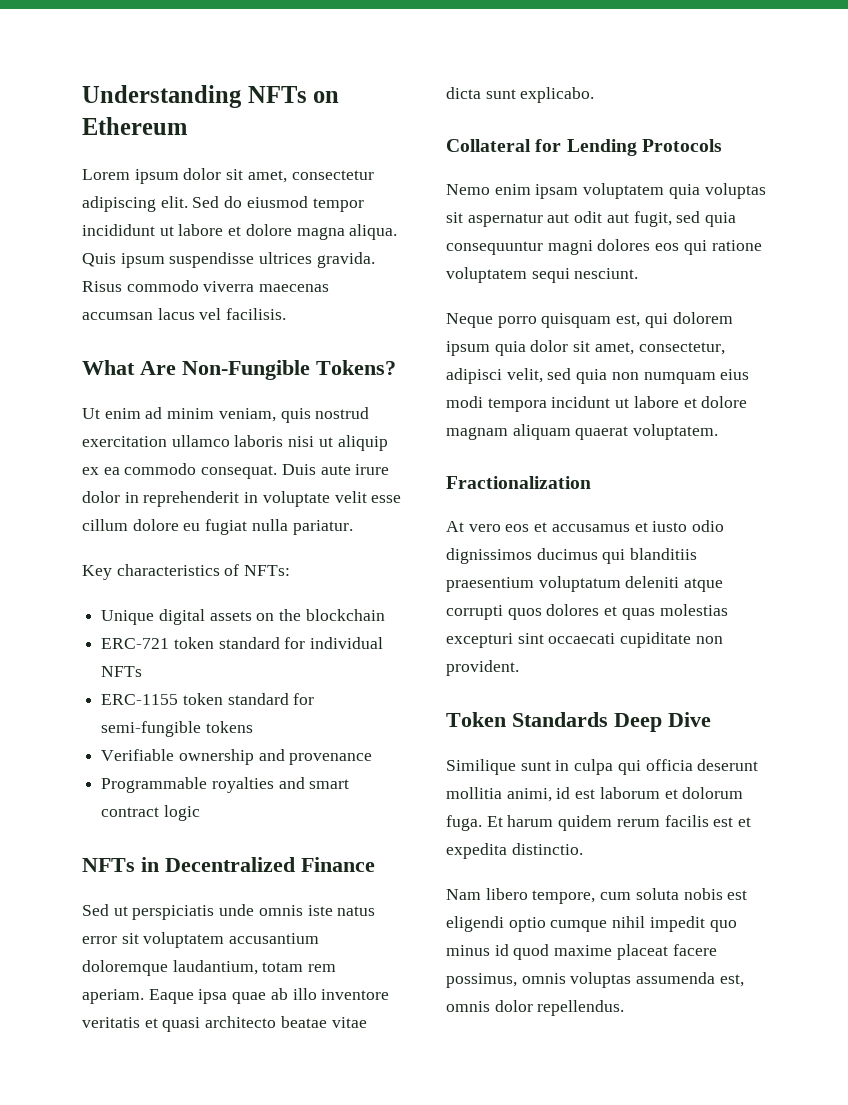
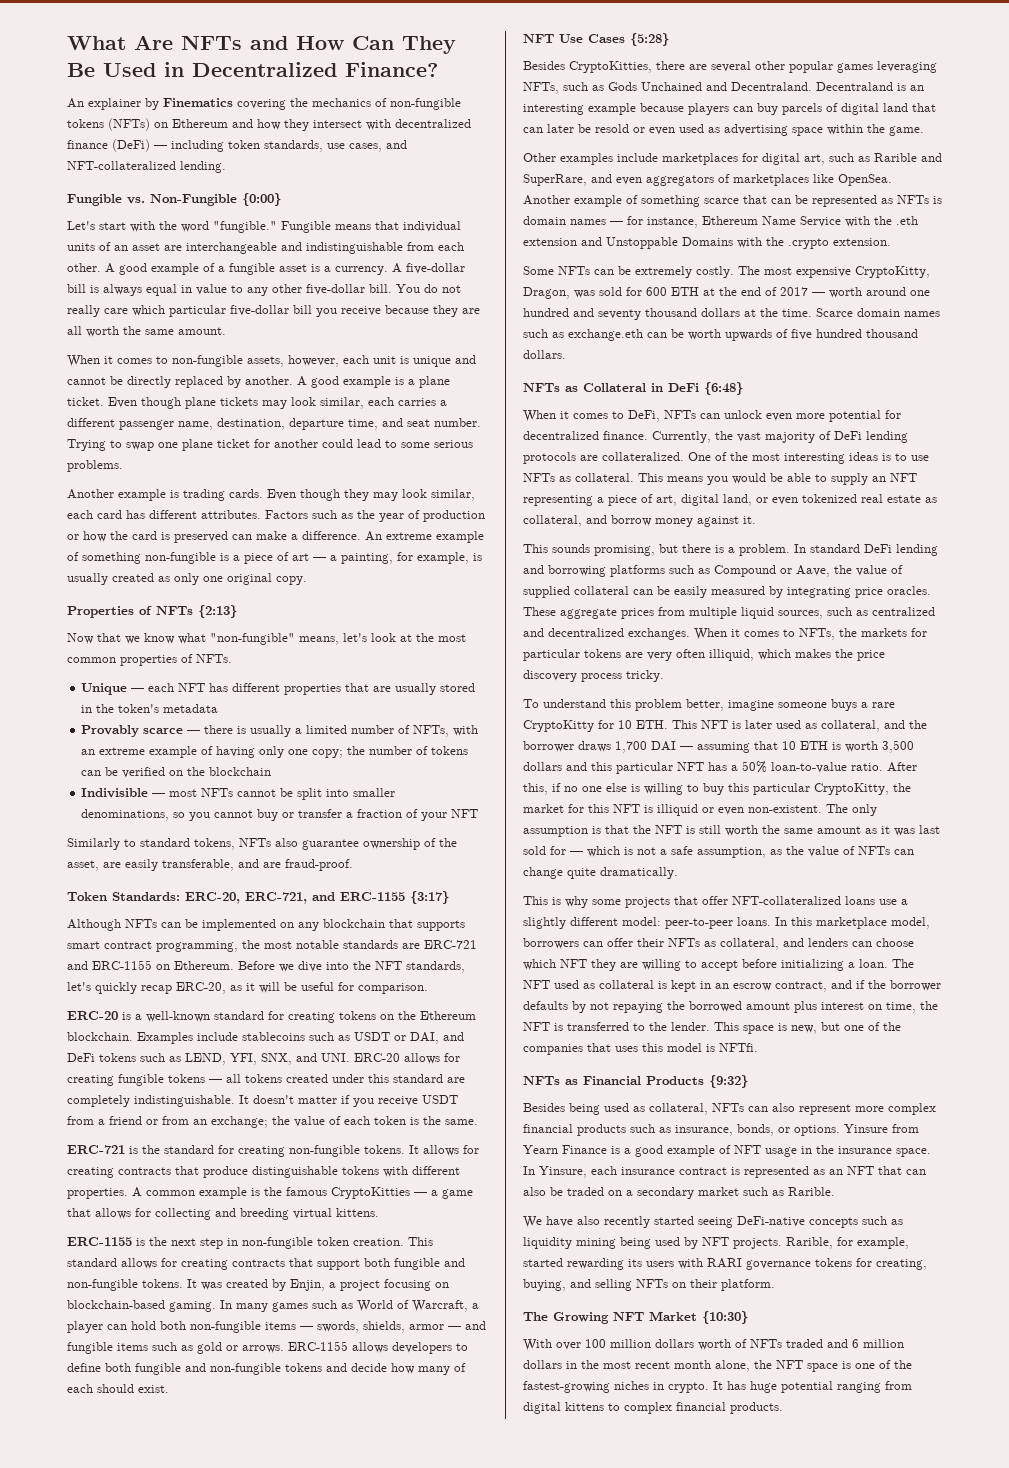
- Understanding NFTs on Ethereum
- Lorem ipsum dolor sit amet, consectetur adipiscing elit. Sed do eiusmod tempor incididunt ut labore et dolore magna aliqua. Quis ipsum suspendisse ultrices gravida. Risus commodo viverra maecenas accumsan lacus vel facilisis.
- What Are Non-Fungible Tokens?
- Ut enim ad minim veniam, quis nostrud exercitation ullamco laboris nisi ut aliquip ex ea commodo consequat. Duis aute irure dolor in reprehenderit in voluptate velit esse cillum dolore eu fugiat nulla pariatur.
- Key characteristics of NFTs:
- Unique digital assets on the blockchain
- ERC-721 token standard for individual NFTs
- ERC-1155 token standard for semi-fungible tokens
- Verifiable ownership and provenance
- Programmable royalties and smart contract logic
- NFTs in Decentralized Finance
- Sed ut perspiciatis unde omnis iste natus error sit voluptatem accusantium doloremque laudantium, totam rem aperiam. Eaque ipsa quae ab illo inventore veritatis et quasi architecto beatae vitae dicta sunt explicabo.
- Collateral for Lending Protocols
- Nemo enim ipsam voluptatem quia voluptas sit aspernatur aut odit aut fugit, sed quia consequuntur magni dolores eos qui ratione voluptatem sequi nesciunt.
- Neque porro quisquam est, qui dolorem ipsum quia dolor sit amet, consectetur, adipisci velit, sed quia non numquam eius modi tempora incidunt ut labore et dolore magnam aliquam quaerat voluptatem.
- Fractionalization
- At vero eos et accusamus et iusto odio dignissimos ducimus qui blanditiis praesentium voluptatum deleniti atque corrupti quos dolores et quas molestias excepturi sint occaecati cupiditate non provident.
- Token Standards Deep Dive
- Similique sunt in culpa qui officia deserunt mollitia animi, id est laborum et dolorum fuga. Et harum quidem rerum facilis est et expedita distinctio.
- Nam libero tempore, cum soluta nobis est eligendi optio cumque nihil impedit quo minus id quod maxime placeat facere possimus, omnis voluptas assumenda est, omnis dolor repellendus.
+ What Are NFTs and How Can They Be Used in Decentralized Finance?
+ An explainer by Finematics covering the mechanics of non-fungible tokens (NFTs) on Ethereum and how they intersect with decentralized finance (DeFi) — including token standards, use cases, and NFT-collateralized lending.
+ Fungible vs. Non-Fungible {0:00}
+ Let's start with the word "fungible." Fungible means that individual units of an asset are interchangeable and indistinguishable from each other. A good example of a fungible asset is a currency. A five-dollar bill is always equal in value to any other five-dollar bill. You do not really care which particular five-dollar bill you receive because they are all worth the same amount.
+ When it comes to non-fungible assets, however, each unit is unique and cannot be directly replaced by another. A good example is a plane ticket. Even though plane tickets may look similar, each carries a different passenger name, destination, departure time, and seat number. Trying to swap one plane ticket for another could lead to some serious problems.
+ Another example is trading cards. Even though they may look similar, each card has different attributes. Factors such as the year of production or how the card is preserved can make a difference. An extreme example of something non-fungible is a piece of art — a painting, for example, is usually created as only one original copy.
+ Properties of NFTs {2:13}
+ Now that we know what "non-fungible" means, let's look at the most common properties of NFTs.
+ Unique — each NFT has different properties that are usually stored in the token's metadata
+ Provably scarce — there is usually a limited number of NFTs, with an extreme example of having only one copy; the number of tokens can be verified on the blockchain
+ Indivisible — most NFTs cannot be split into smaller denominations, so you cannot buy or transfer a fraction of your NFT
+ Similarly to standard tokens, NFTs also guarantee ownership of the asset, are easily transferable, and are fraud-proof.
+ Token Standards: ERC-20, ERC-721, and ERC-1155 {3:17}
+ Although NFTs can be implemented on any blockchain that supports smart contract programming, the most notable standards are ERC-721 and ERC-1155 on Ethereum. Before we dive into the NFT standards, let's quickly recap ERC-20, as it will be useful for comparison.
+ ERC-20 is a well-known standard for creating tokens on the Ethereum blockchain. Examples include stablecoins such as USDT or DAI, and DeFi tokens such as LEND, YFI, SNX, and UNI. ERC-20 allows for creating fungible tokens — all tokens created under this standard are completely indistinguishable. It doesn't matter if you receive USDT from a friend or from an exchange; the value of each token is the same.
+ ERC-721 is the standard for creating non-fungible tokens. It allows for creating contracts that produce distinguishable tokens with different properties. A common example is the famous CryptoKitties — a game that allows for collecting and breeding virtual kittens.
+ ERC-1155 is the next step in non-fungible token creation. This standard allows for creating contracts that support both fungible and non-fungible tokens. It was created by Enjin, a project focusing on blockchain-based gaming. In many games such as World of Warcraft, a player can hold both non-fungible items — swords, shields, armor — and fungible items such as gold or arrows. ERC-1155 allows developers to define both fungible and non-fungible tokens and decide how many of each should exist.
+ NFT Use Cases {5:28}
+ Besides CryptoKitties, there are several other popular games leveraging NFTs, such as Gods Unchained and Decentraland. Decentraland is an interesting example because players can buy parcels of digital land that can later be resold or even used as advertising space within the game.
+ Other examples include marketplaces for digital art, such as Rarible and SuperRare, and even aggregators of marketplaces like OpenSea. Another example of something scarce that can be represented as NFTs is domain names — for instance, Ethereum Name Service with the .eth extension and Unstoppable Domains with the .crypto extension.
+ Some NFTs can be extremely costly. The most expensive CryptoKitty, Dragon, was sold for 600 ETH at the end of 2017 — worth around one hundred and seventy thousand dollars at the time. Scarce domain names such as exchange.eth can be worth upwards of five hundred thousand dollars.
+ NFTs as Collateral in DeFi {6:48}
+ When it comes to DeFi, NFTs can unlock even more potential for decentralized finance. Currently, the vast majority of DeFi lending protocols are collateralized. One of the most interesting ideas is to use NFTs as collateral. This means you would be able to supply an NFT representing a piece of art, digital land, or even tokenized real estate as collateral, and borrow money against it.
+ This sounds promising, but there is a problem. In standard DeFi lending and borrowing platforms such as Compound or Aave, the value of supplied collateral can be easily measured by integrating price oracles. These aggregate prices from multiple liquid sources, such as centralized and decentralized exchanges. When it comes to NFTs, the markets for particular tokens are very often illiquid, which makes the price discovery process tricky.
+ To understand this problem better, imagine someone buys a rare CryptoKitty for 10 ETH. This NFT is later used as collateral, and the borrower draws 1,700 DAI — assuming that 10 ETH is worth 3,500 dollars and this particular NFT has a 50% loan-to-value ratio. After this, if no one else is willing to buy this particular CryptoKitty, the market for this NFT is illiquid or even non-existent. The only assumption is that the NFT is still worth the same amount as it was last sold for — which is not a safe assumption, as the value of NFTs can change quite dramatically.
+ This is why some projects that offer NFT-collateralized loans use a slightly different model: peer-to-peer loans. In this marketplace model, borrowers can offer their NFTs as collateral, and lenders can choose which NFT they are willing to accept before initializing a loan. The NFT used as collateral is kept in an escrow contract, and if the borrower defaults by not repaying the borrowed amount plus interest on time, the NFT is transferred to the lender. This space is new, but one of the companies that uses this model is NFTfi.
+ NFTs as Financial Products {9:32}
+ Besides being used as collateral, NFTs can also represent more complex financial products such as insurance, bonds, or options. Yinsure from Yearn Finance is a good example of NFT usage in the insurance space. In Yinsure, each insurance contract is represented as an NFT that can also be traded on a secondary market such as Rarible.
+ We have also recently started seeing DeFi-native concepts such as liquidity mining being used by NFT projects. Rarible, for example, started rewarding its users with RARI governance tokens for creating, buying, and selling NFTs on their platform.
+ The Growing NFT Market {10:30}
+ With over 100 million dollars worth of NFTs traded and 6 million dollars in the most recent month alone, the NFT space is one of the fastest-growing niches in crypto. It has huge potential ranging from digital kittens to complex financial products.

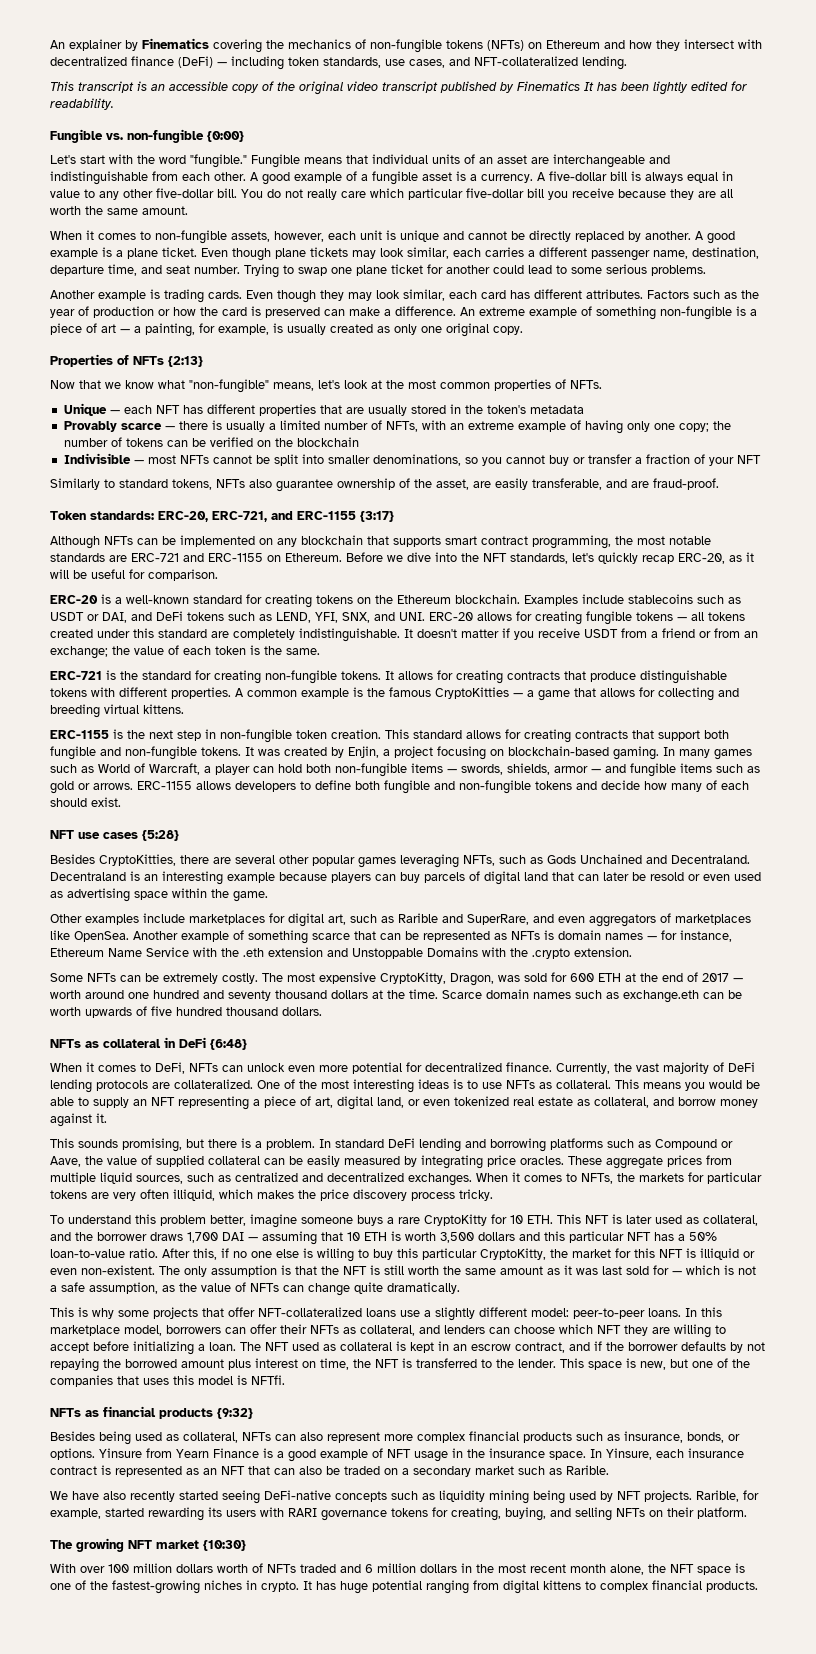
- What Are NFTs and How Can They Be Used in Decentralized Finance?
+ This transcript is an accessible copy of the original video transcript published by Finematics It has been lightly edited for readability.
- Fungible vs. Non-Fungible {0:00}
+ Fungible vs. non-fungible {0:00}
- Token Standards: ERC-20, ERC-721, and ERC-1155 {3:17}
+ Token standards: ERC-20, ERC-721, and ERC-1155 {3:17}
- NFT Use Cases {5:28}
+ NFT use cases {5:28}
- NFTs as Collateral in DeFi {6:48}
+ NFTs as collateral in DeFi {6:48}
- NFTs as Financial Products {9:32}
+ NFTs as financial products {9:32}
- The Growing NFT Market {10:30}
+ The growing NFT market {10:30}

